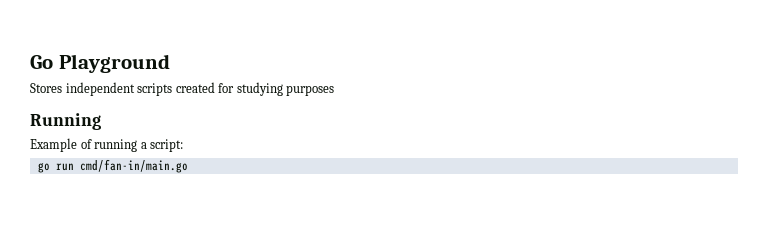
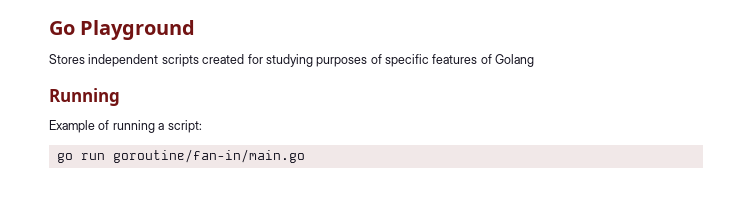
- Stores independent scripts created for studying purposes
+ Stores independent scripts created for studying purposes of specific features of Golang
- go run cmd/fan-in/main.go
+ go run goroutine/fan-in/main.go

